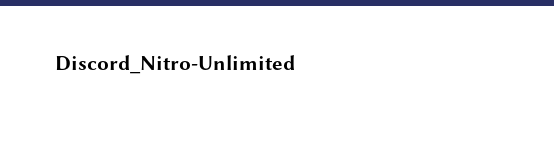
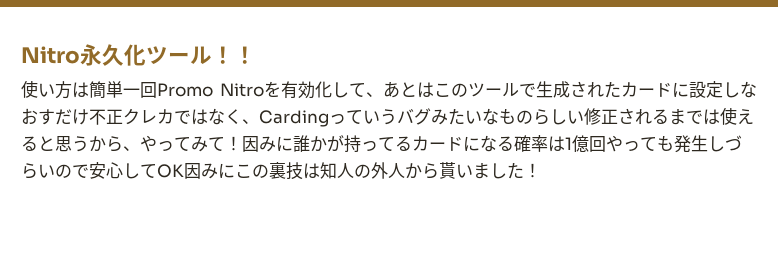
- Discord_Nitro-Unlimited
+ Nitro永久化ツール！！
+ 使い方は簡単一回Promo Nitroを有効化して、あとはこのツールで生成されたカードに設定しなおすだけ不正クレカではなく、Cardingっていうバグみたいなものらしい修正されるまでは使えると思うから、やってみて！因みに誰かが持ってるカードになる確率は1億回やっても発生しづらいので安心してOK因みにこの裏技は知人の外人から貰いました！

